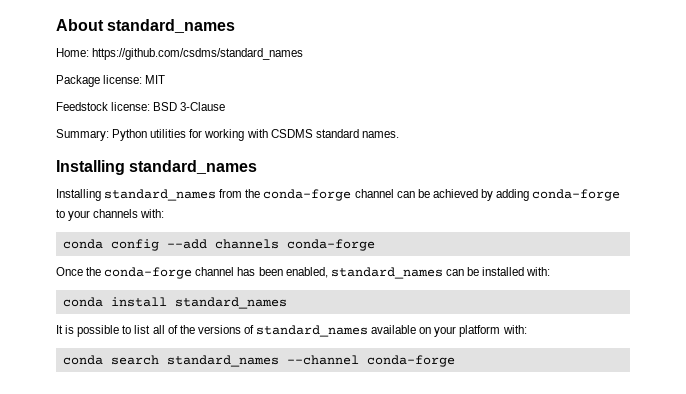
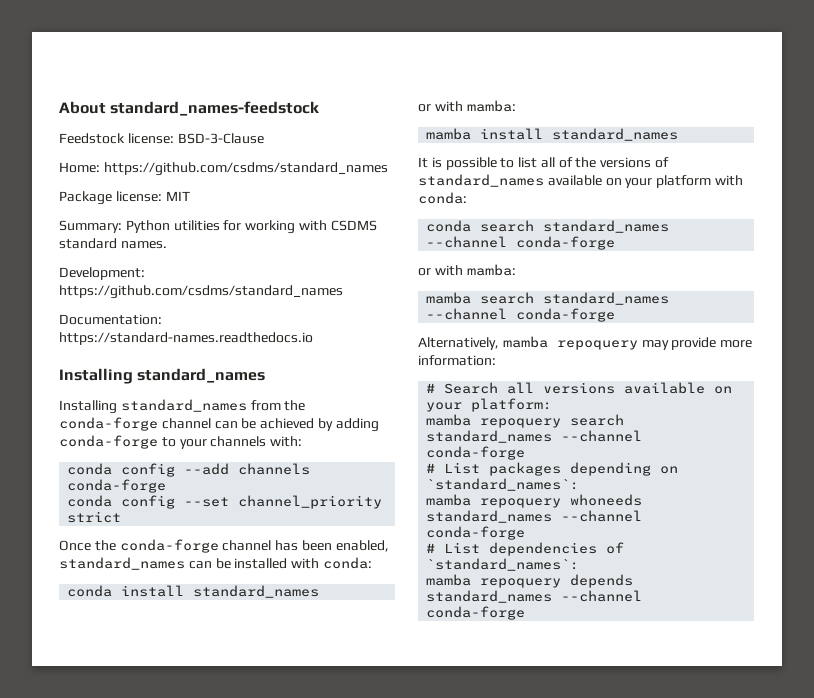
- About standard_names
+ About standard_names-feedstock
+ Feedstock license: BSD-3-Clause
- Feedstock license: BSD 3-Clause
+ Development: https://github.com/csdms/standard_names
+ Documentation: https://standard-names.readthedocs.io
+ conda config --set channel_priority strict
- Once the conda-forge channel has been enabled, standard_names can be installed with:
+ Once the conda-forge channel has been enabled, standard_names can be installed with conda:
  conda install standard_names
+ or with mamba:
+ mamba install standard_names
- It is possible to list all of the versions of standard_names available on your platform with:
+ It is possible to list all of the versions of standard_names available on your platform with conda:
  conda search standard_names --channel conda-forge
+ or with mamba:
+ mamba search standard_names --channel conda-forge
+ Alternatively, mamba repoquery may provide more information:
+ # Search all versions available on your platform:
+ mamba repoquery search standard_names --channel conda-forge
+ # List packages depending on `standard_names`:
+ mamba repoquery whoneeds standard_names --channel conda-forge
+ # List dependencies of `standard_names`:
+ mamba repoquery depends standard_names --channel conda-forge

